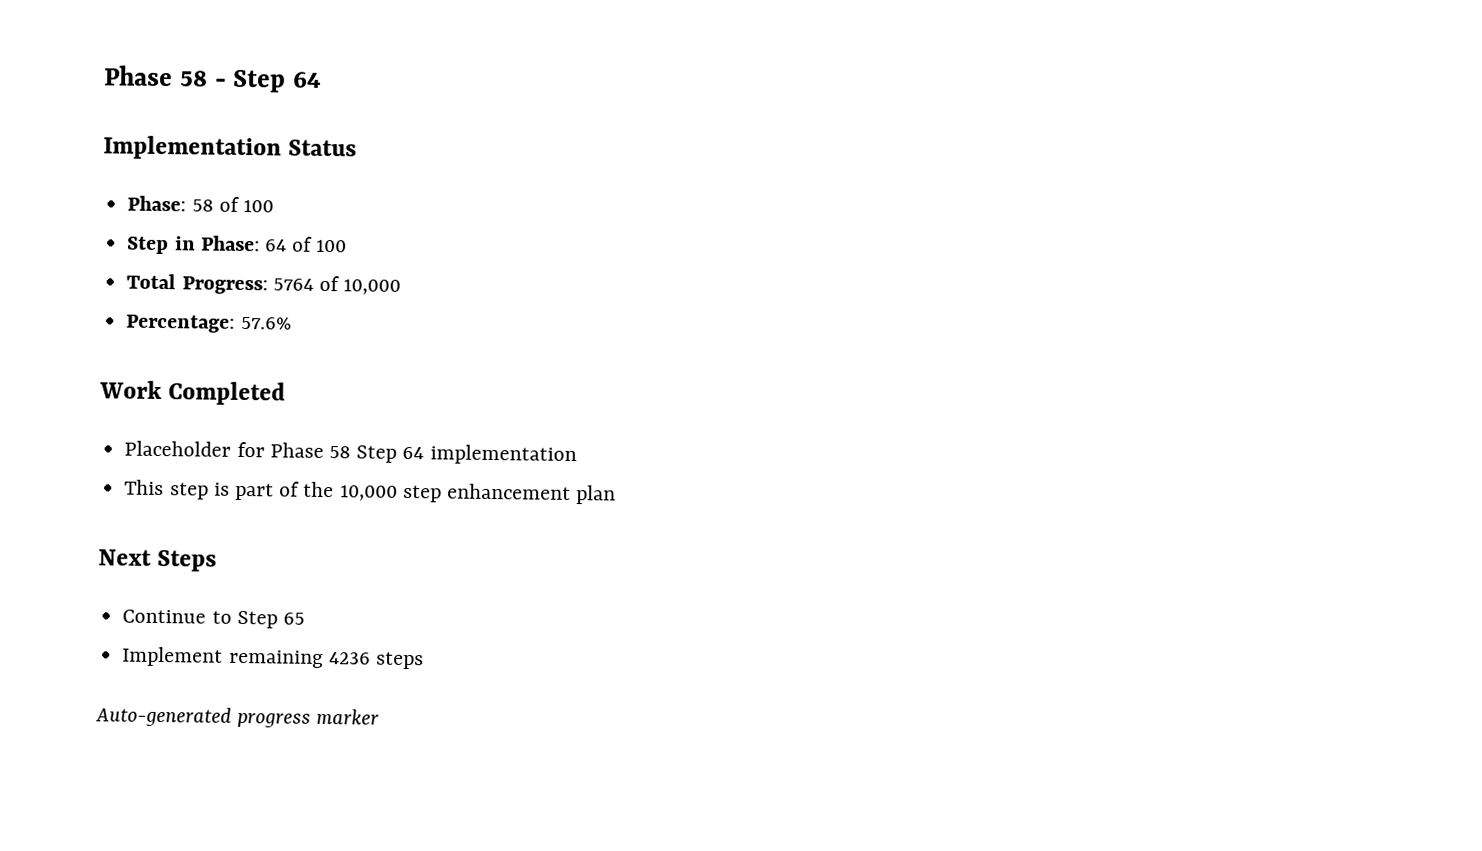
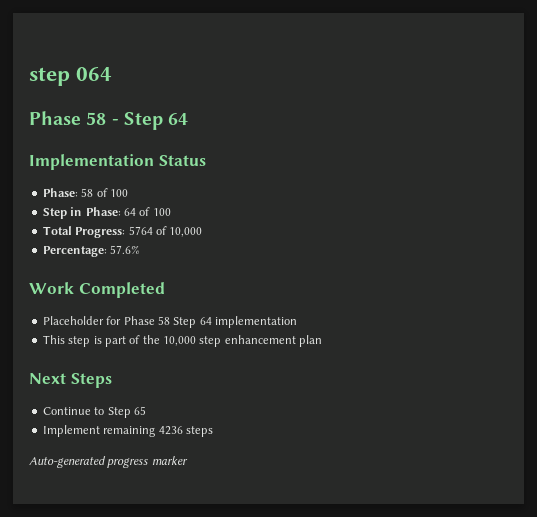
+ step 064

